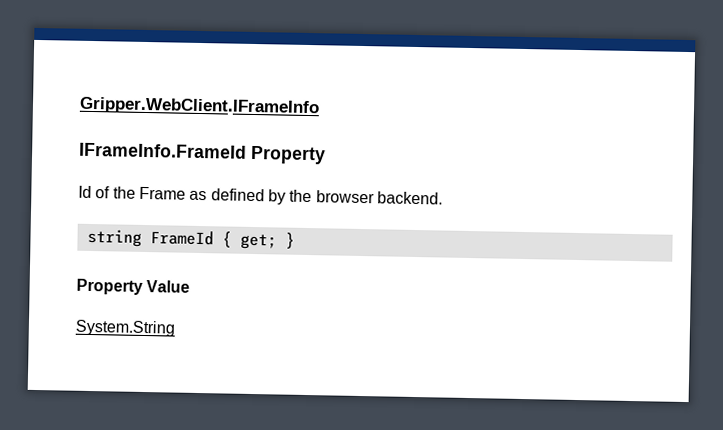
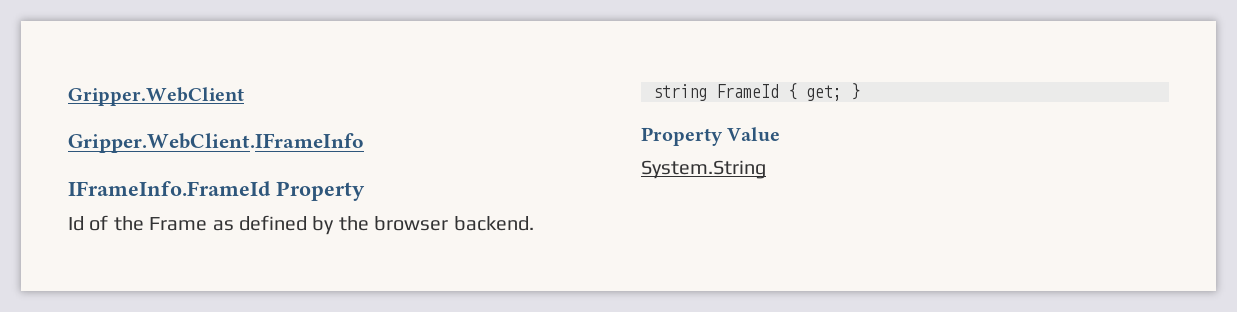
+ Gripper.WebClient

